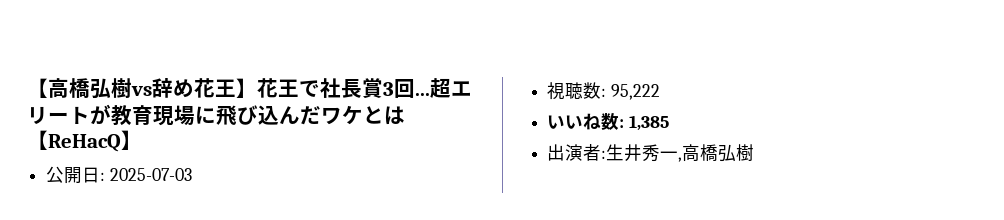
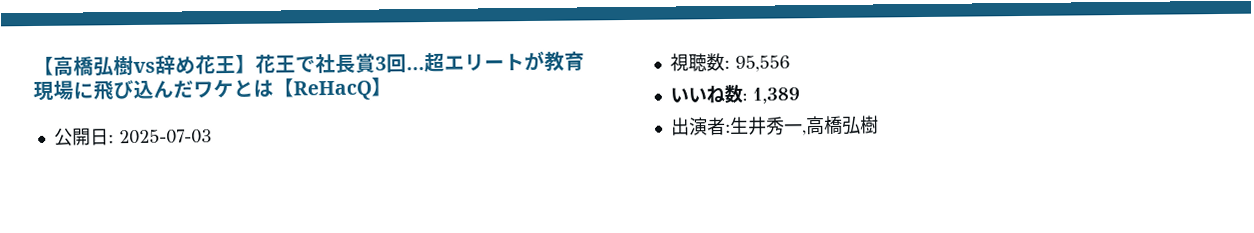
- 視聴数: 95,222
+ 視聴数: 95,556
- いいね数: 1,385
+ いいね数: 1,389

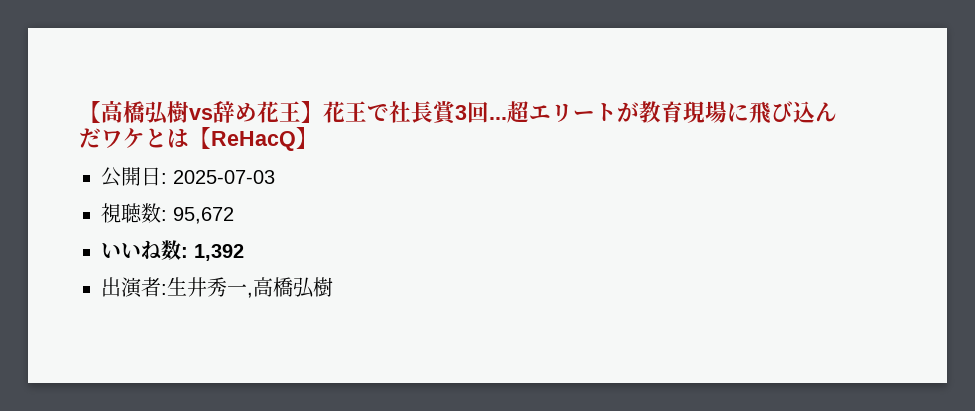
- 視聴数: 95,556
+ 視聴数: 95,672
- いいね数: 1,389
+ いいね数: 1,392

